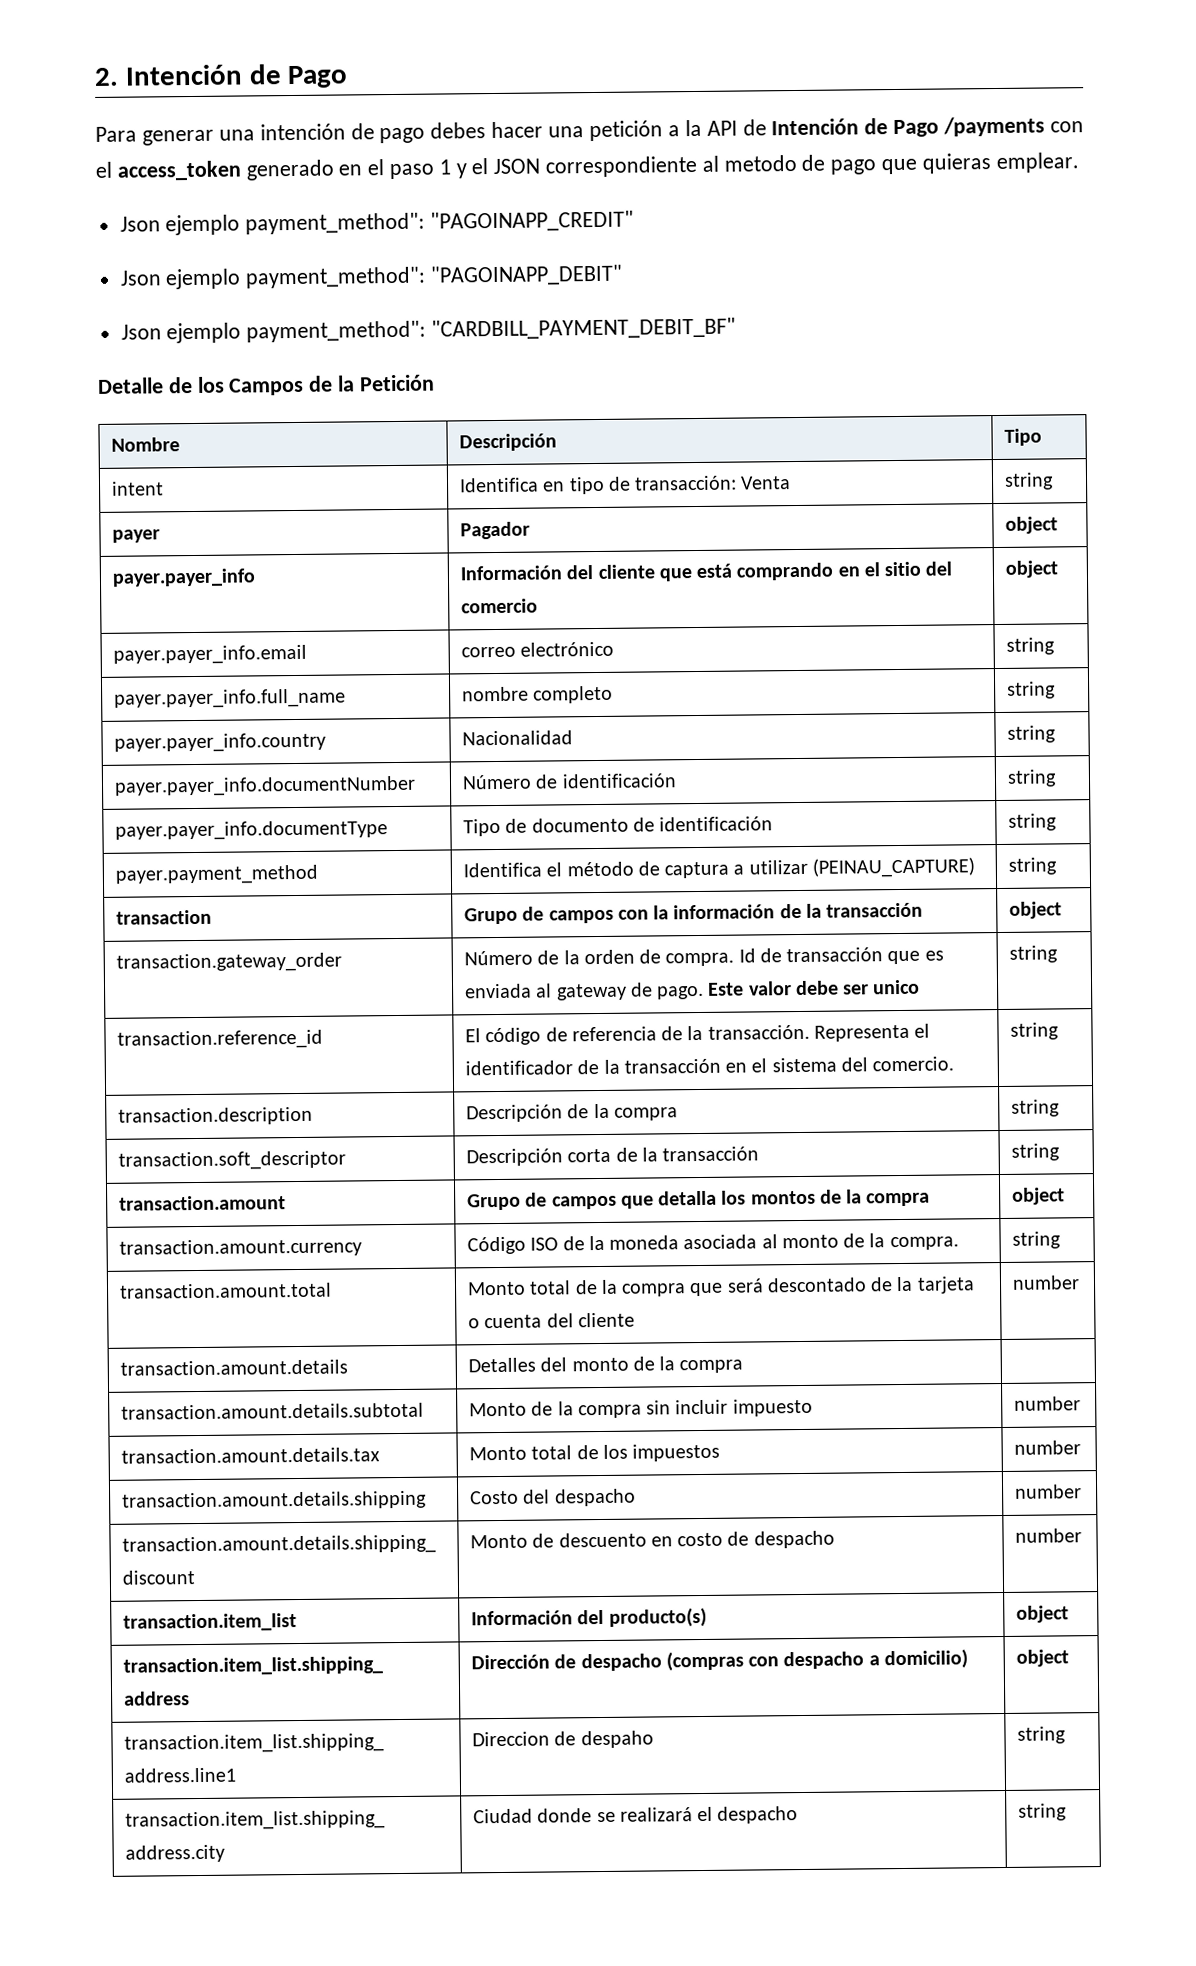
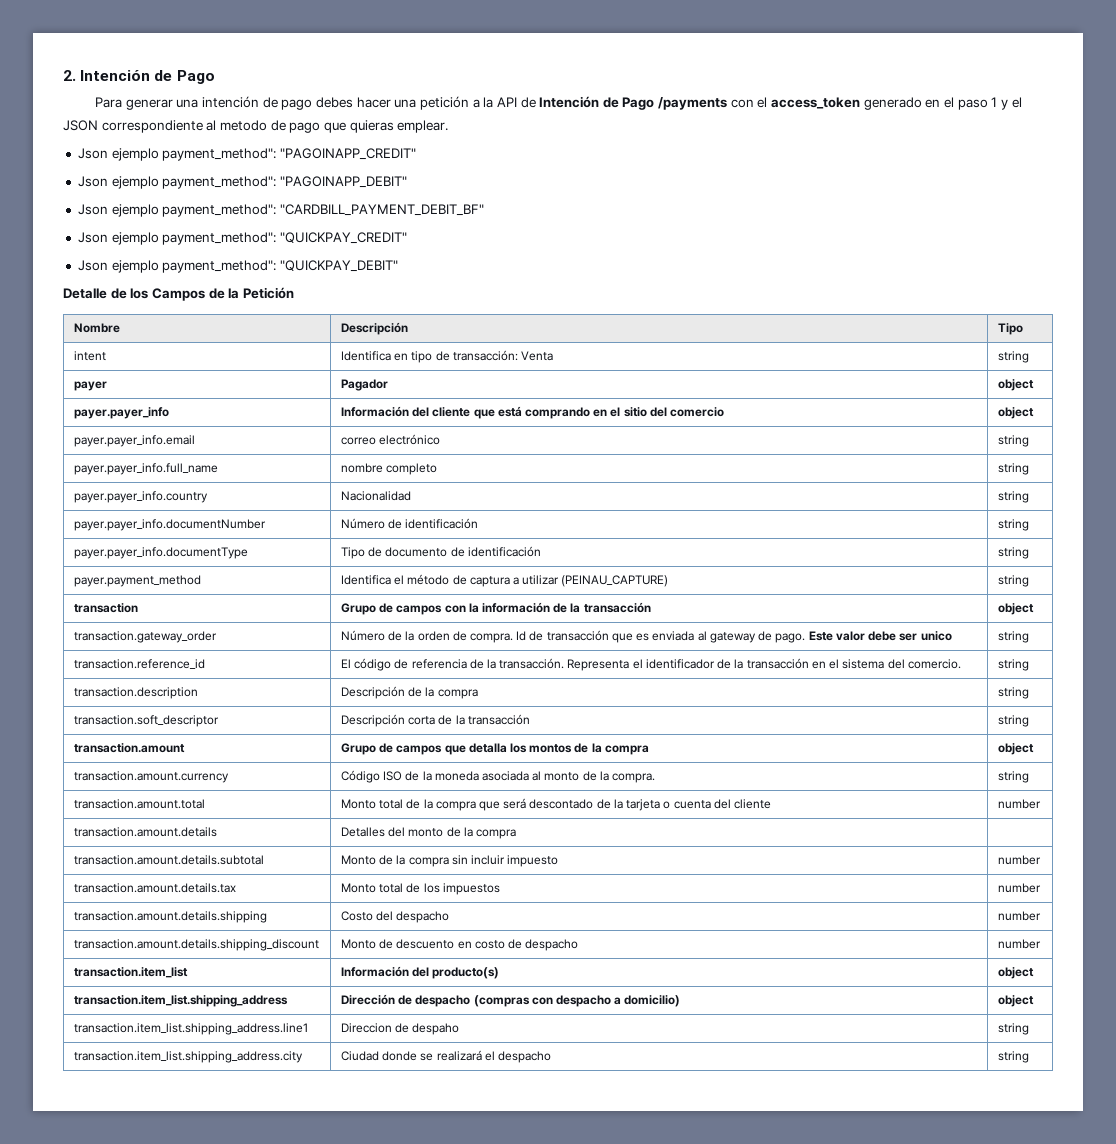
+ Json ejemplo payment_method": "QUICKPAY_CREDIT"
+ Json ejemplo payment_method": "QUICKPAY_DEBIT"

